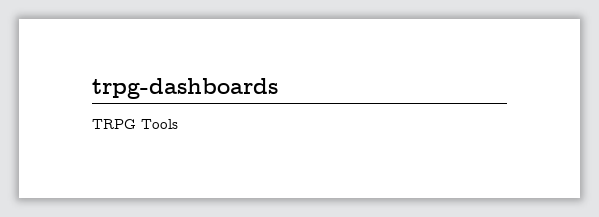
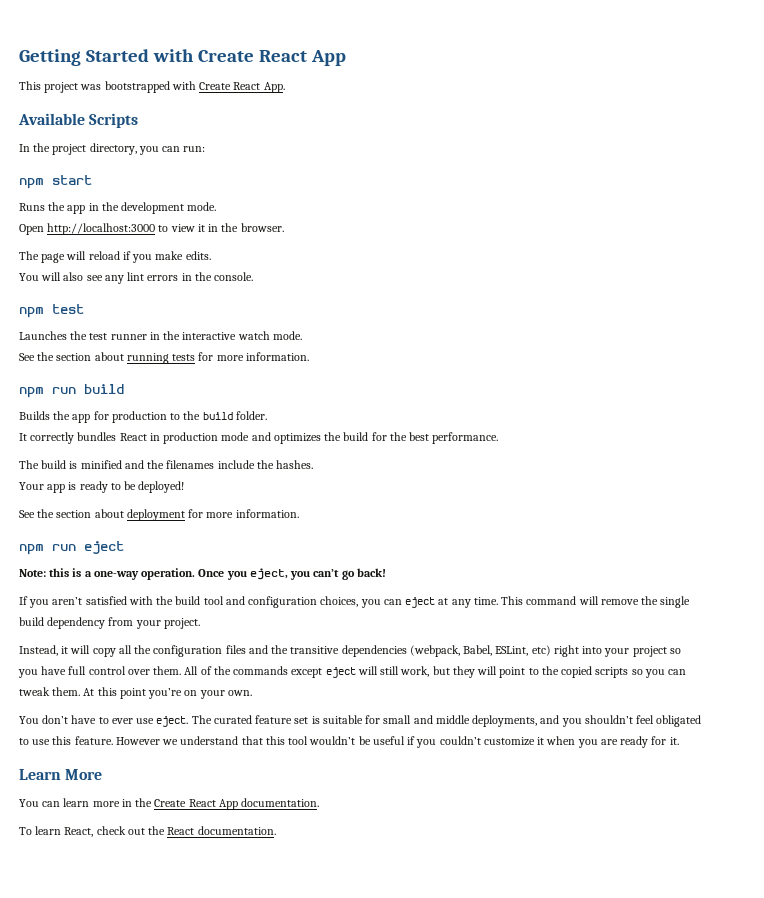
- trpg-dashboards
- TRPG Tools
+ Getting Started with Create React App
+ This project was bootstrapped with Create React App.
+ Available Scripts
+ In the project directory, you can run:
+ npm start
+ Runs the app in the development mode.
+ Open http://localhost:3000 to view it in the browser.
+ The page will reload if you make edits.
+ You will also see any lint errors in the console.
+ npm test
+ Launches the test runner in the interactive watch mode.
+ See the section about running tests for more information.
+ npm run build
+ Builds the app for production to the build folder.
+ It correctly bundles React in production mode and optimizes the build for the best performance.
+ The build is minified and the filenames include the hashes.
+ Your app is ready to be deployed!
+ See the section about deployment for more information.
+ npm run eject
+ Note: this is a one-way operation. Once you eject, you can’t go back!
+ If you aren’t satisfied with the build tool and configuration choices, you can eject at any time. This command will remove the single build dependency from your project.
+ Instead, it will copy all the configuration files and the transitive dependencies (webpack, Babel, ESLint, etc) right into your project so you have full control over them. All of the commands except eject will still work, but they will point to the copied scripts so you can tweak them. At this point you’re on your own.
+ You don’t have to ever use eject. The curated feature set is suitable for small and middle deployments, and you shouldn’t feel obligated to use this feature. However we understand that this tool wouldn’t be useful if you couldn’t customize it when you are ready for it.
+ Learn More
+ You can learn more in the Create React App documentation.
+ To learn React, check out the React documentation.

